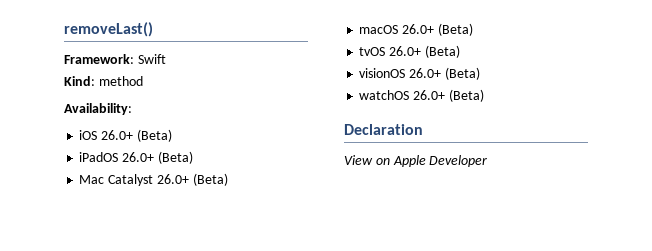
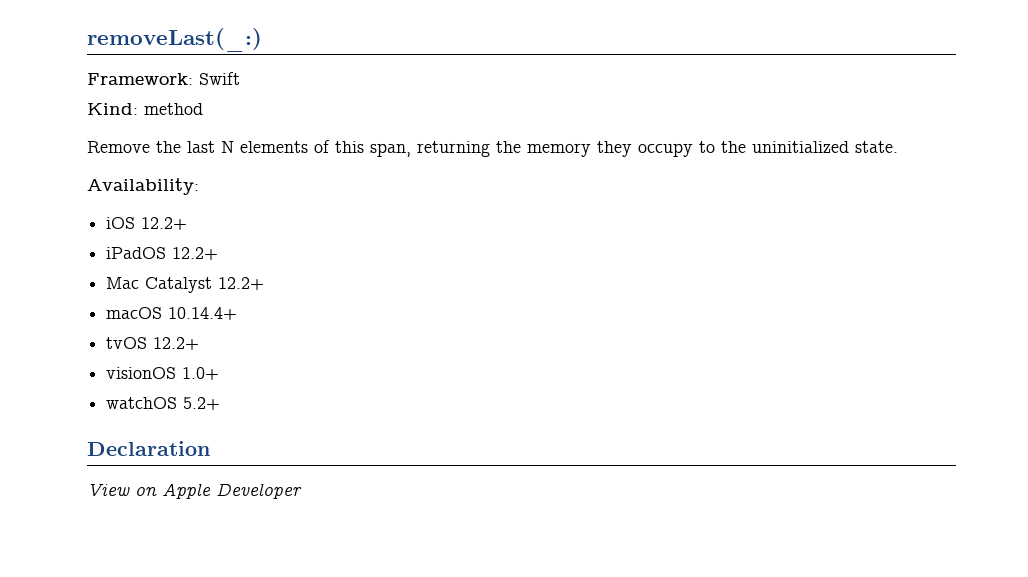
- removeLast()
+ removeLast(_:)
+ Remove the last N elements of this span, returning the memory they occupy to the uninitialized state.
- iOS 26.0+ (Beta)
+ iOS 12.2+
- iPadOS 26.0+ (Beta)
+ iPadOS 12.2+
- Mac Catalyst 26.0+ (Beta)
+ Mac Catalyst 12.2+
- macOS 26.0+ (Beta)
+ macOS 10.14.4+
- tvOS 26.0+ (Beta)
+ tvOS 12.2+
- visionOS 26.0+ (Beta)
+ visionOS 1.0+
- watchOS 26.0+ (Beta)
+ watchOS 5.2+

